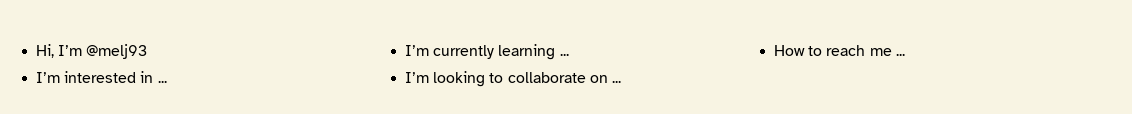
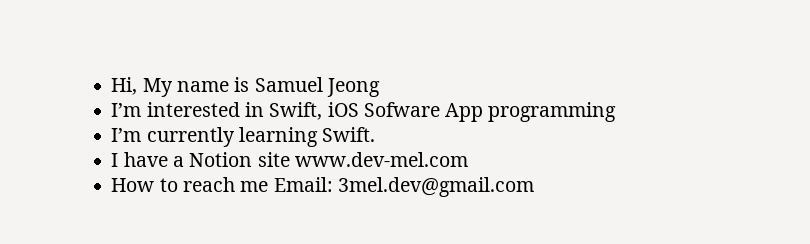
- Hi, I’m @melj93
- I’m interested in ...
- I’m currently learning ...
- I’m looking to collaborate on ...
+ Hi, My name is Samuel Jeong
+ I’m interested in Swift, iOS Sofware App programming
+ I’m currently learning Swift.
+ I have a Notion site www.dev-mel.com
- How to reach me ...
+ How to reach me Email: 3mel.dev@gmail.com

